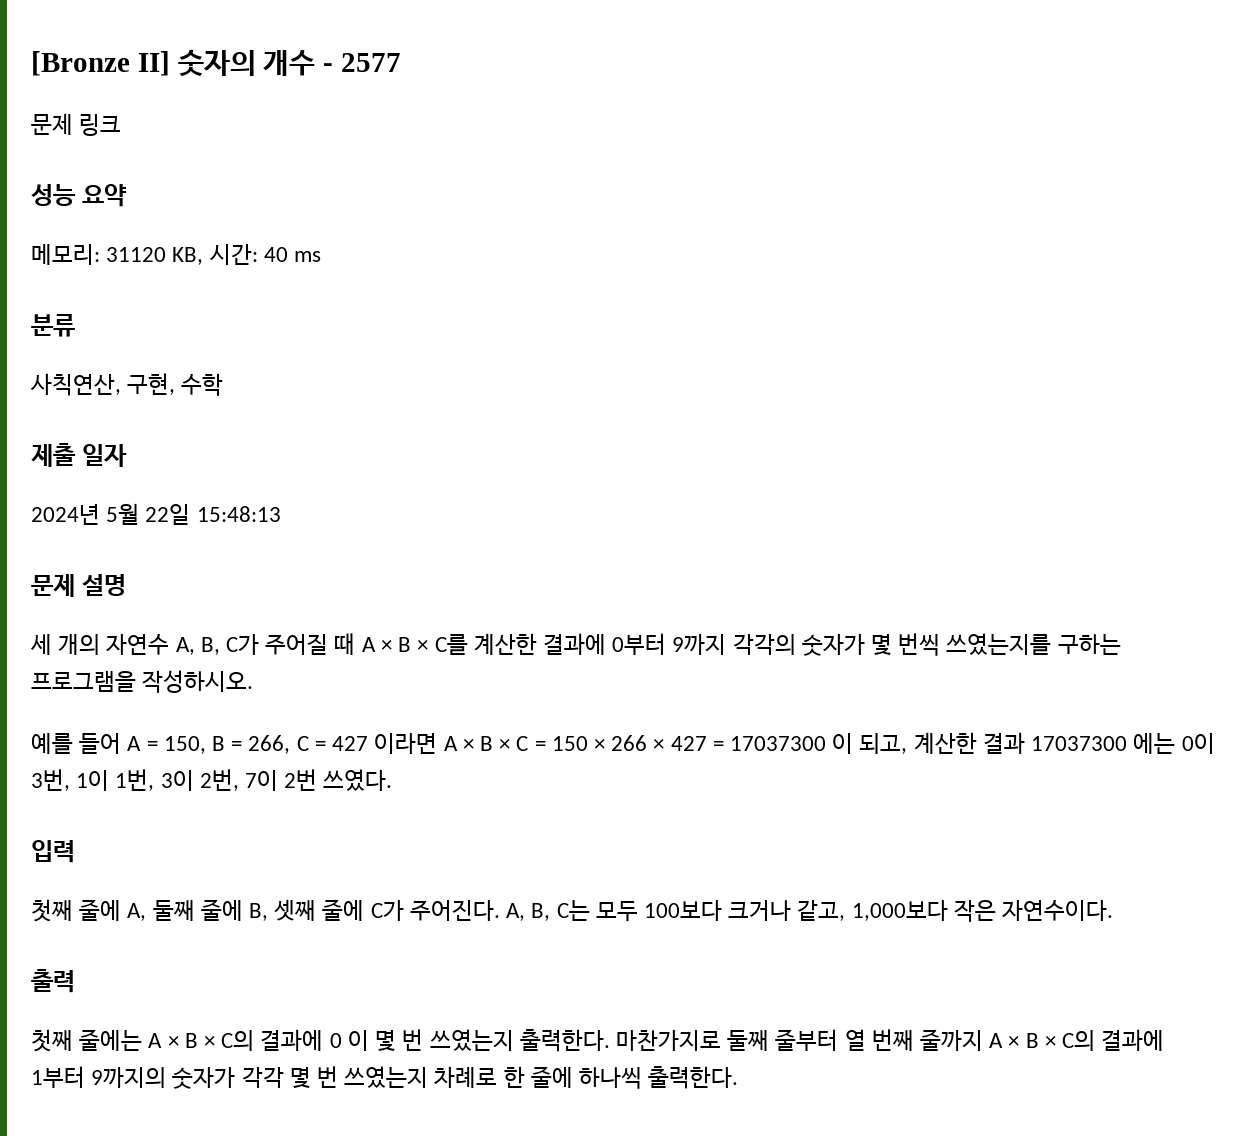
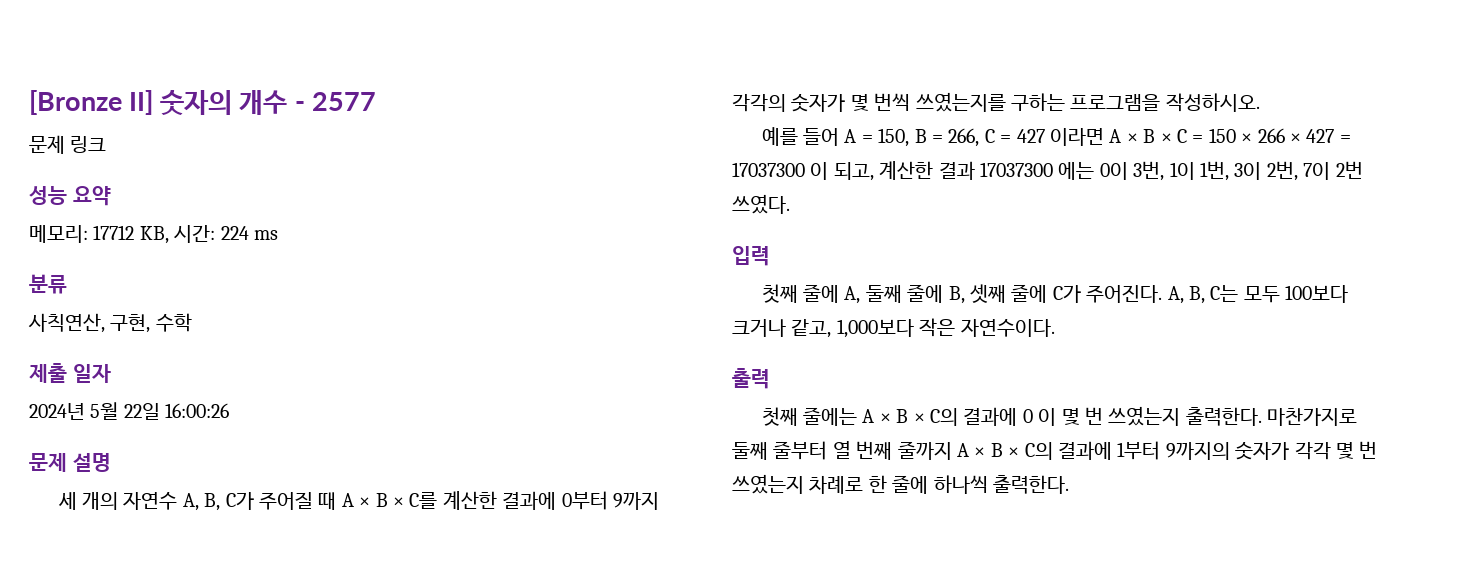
- 메모리: 31120 KB, 시간: 40 ms
+ 메모리: 17712 KB, 시간: 224 ms
- 2024년 5월 22일 15:48:13
+ 2024년 5월 22일 16:00:26

